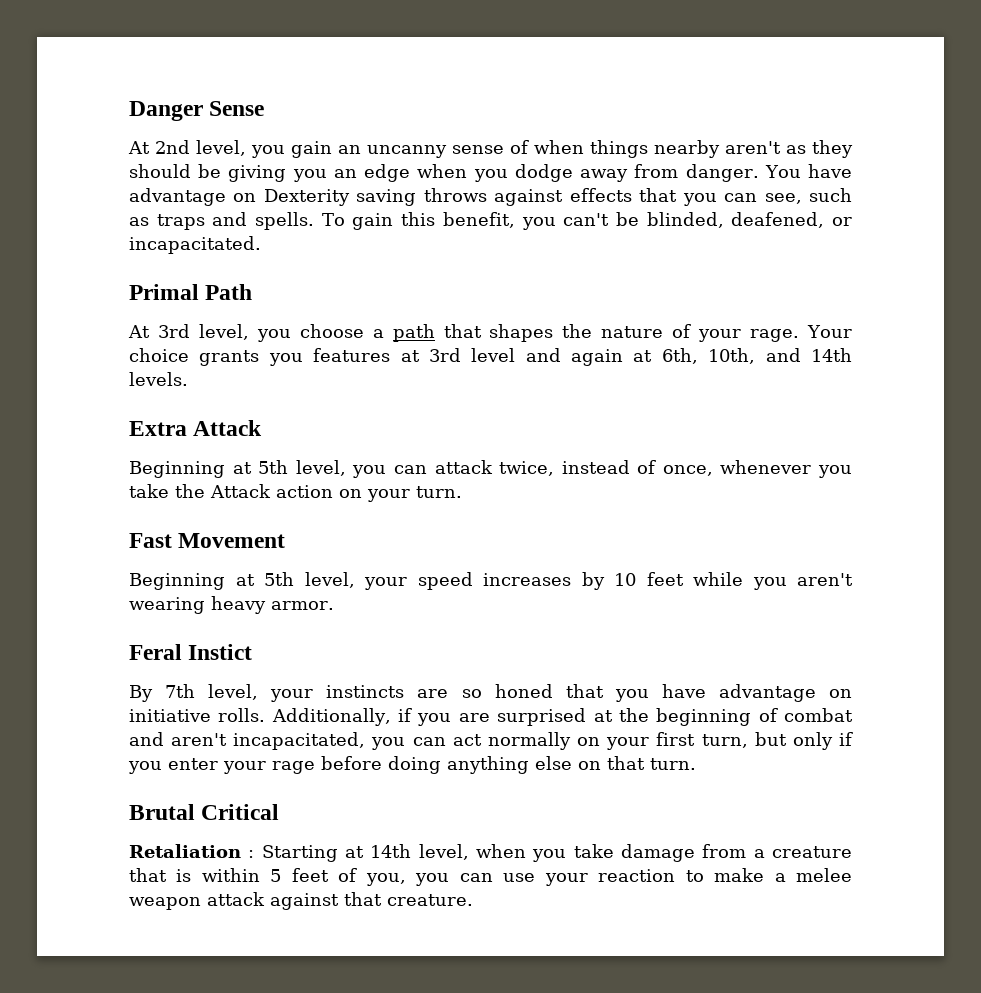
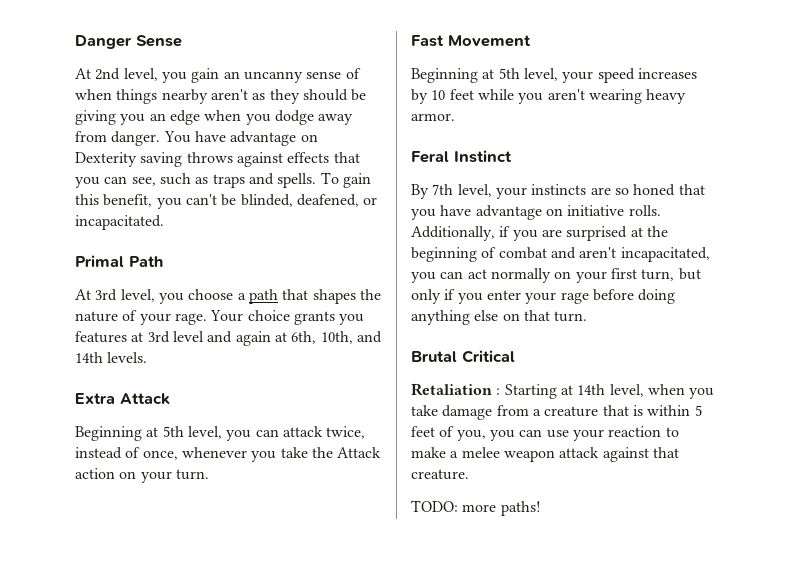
- Feral Instict
+ Feral Instinct
+ TODO: more paths!

